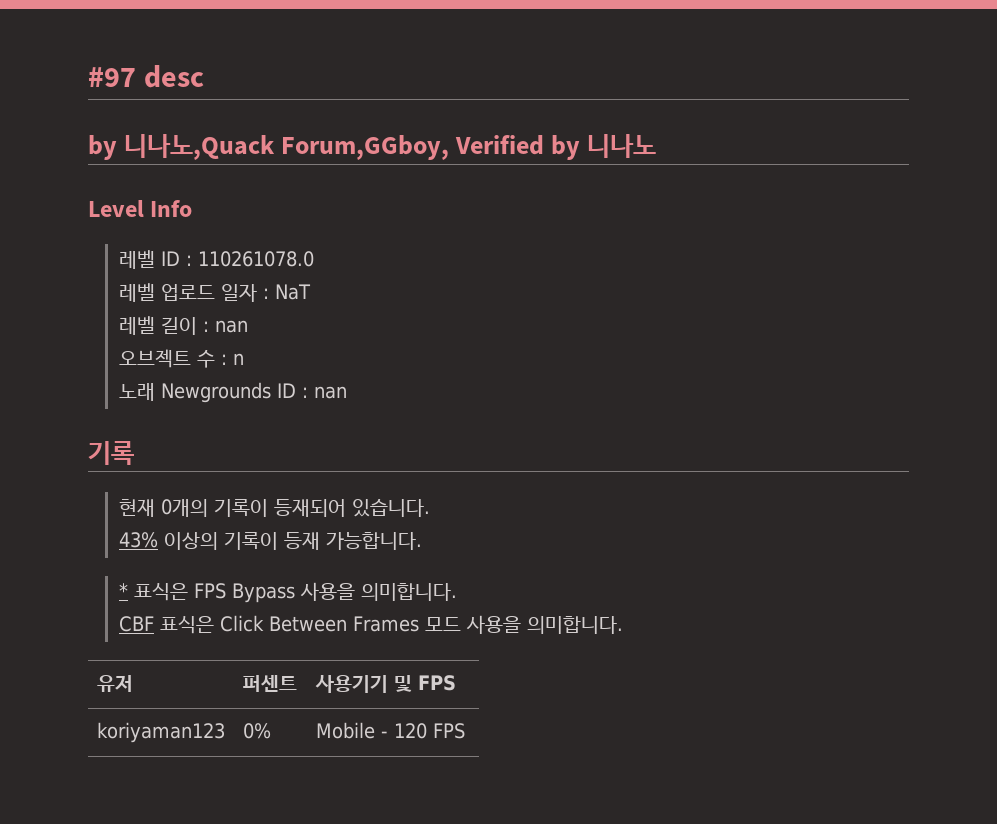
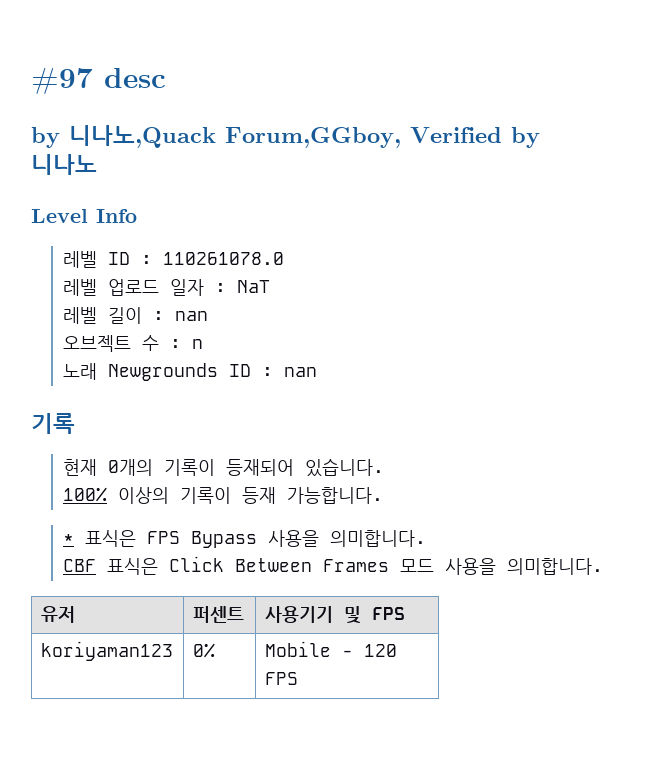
- 43% 이상의 기록이 등재 가능합니다.
+ 100% 이상의 기록이 등재 가능합니다.

